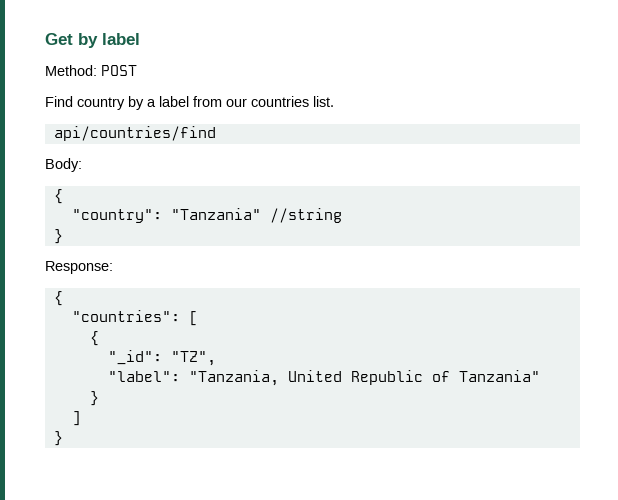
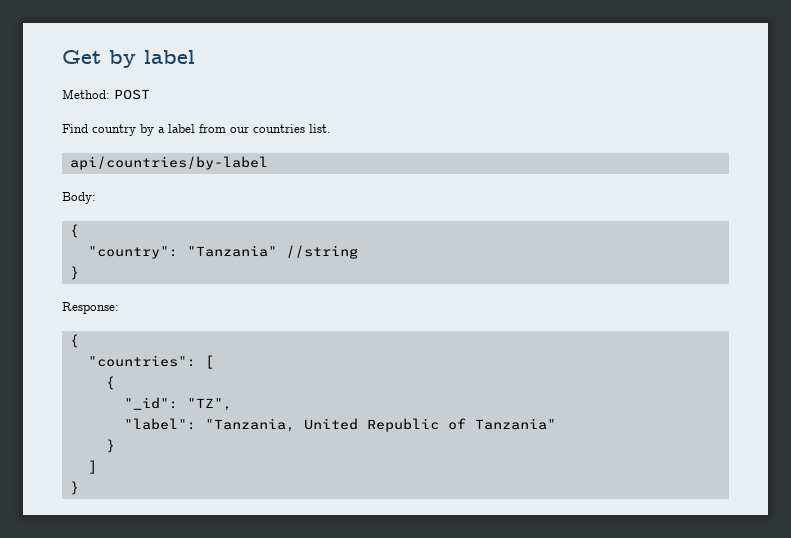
- api/countries/find
+ api/countries/by-label

